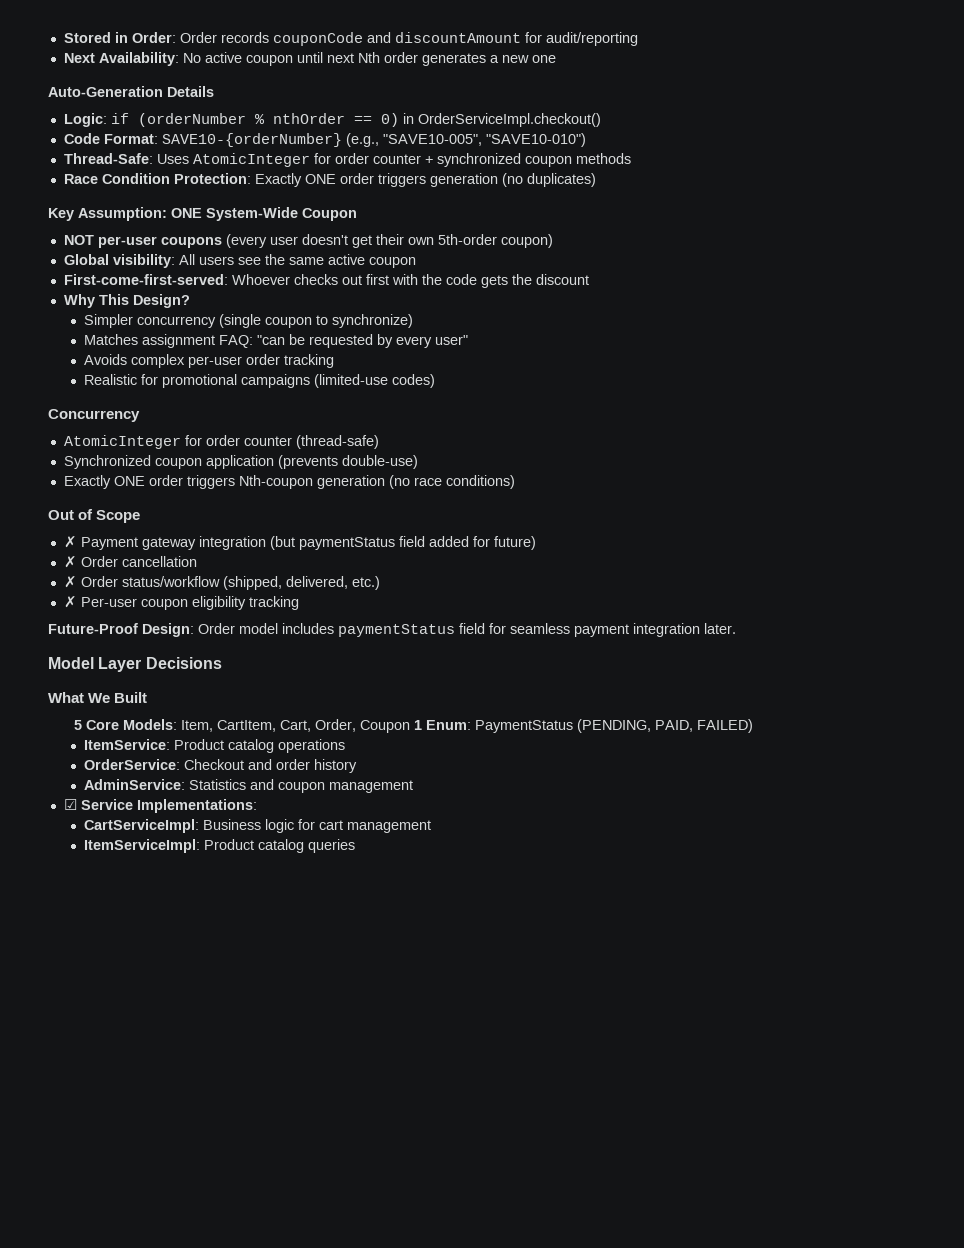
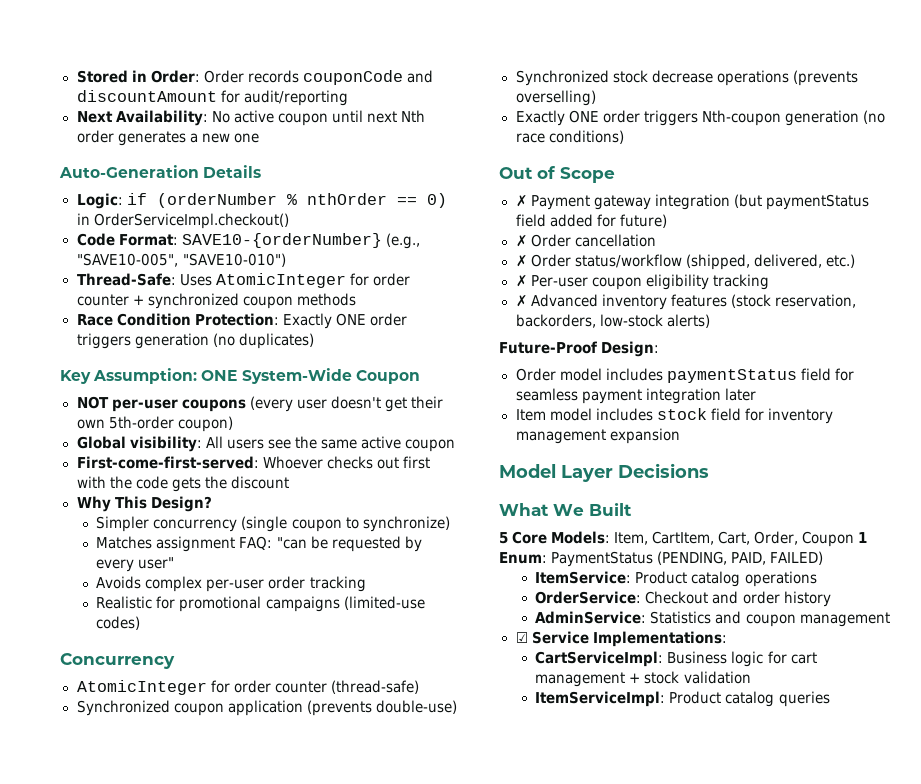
+ Synchronized stock decrease operations (prevents overselling)
+ ✗ Advanced inventory features (stock reservation, backorders, low-stock alerts)
- Future-Proof Design: Order model includes paymentStatus field for seamless payment integration later.
+ Future-Proof Design:
+ Order model includes paymentStatus field for seamless payment integration later
+ Item model includes stock field for inventory management expansion
- CartServiceImpl: Business logic for cart management
+ CartServiceImpl: Business logic for cart management + stock validation

